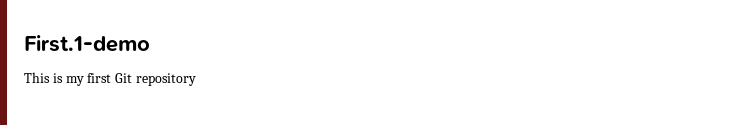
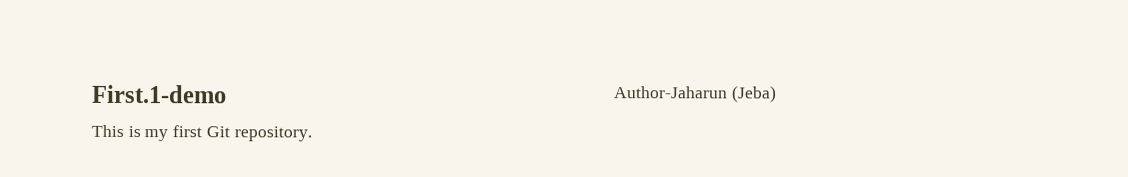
- This is my first Git repository
+ This is my first Git repository.
+ Author-Jaharun (Jeba)

